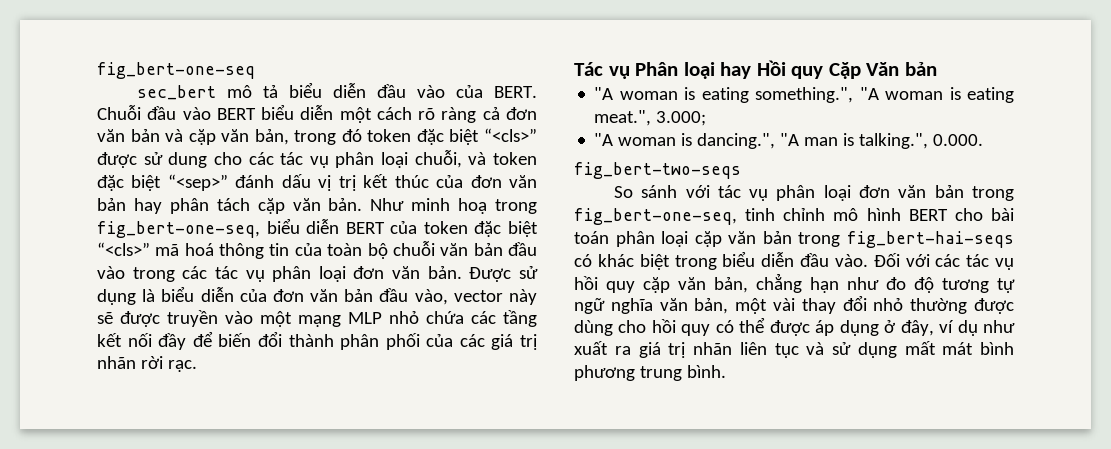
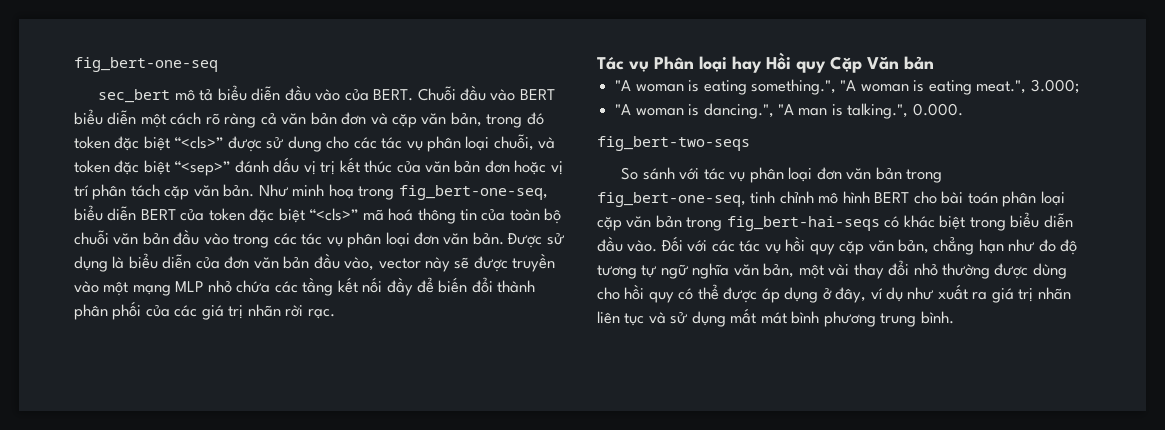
- Chuỗi đầu vào BERT biểu diễn một cách rõ ràng cả đơn văn bản và cặp văn bản, trong đó token đặc biệt “<cls>” được sử dung cho các tác vụ phân loại chuỗi, và token đặc biệt “<sep>” đánh dấu vị trị kết thúc của đơn văn bản hay phân tách cặp văn bản.
+ Chuỗi đầu vào BERT biểu diễn một cách rõ ràng cả văn bản đơn và cặp văn bản, trong đó token đặc biệt “<cls>” được sử dung cho các tác vụ phân loại chuỗi, và token đặc biệt “<sep>” đánh dấu vị trị kết thúc của văn bản đơn hoặc vị trí phân tách cặp văn bản.

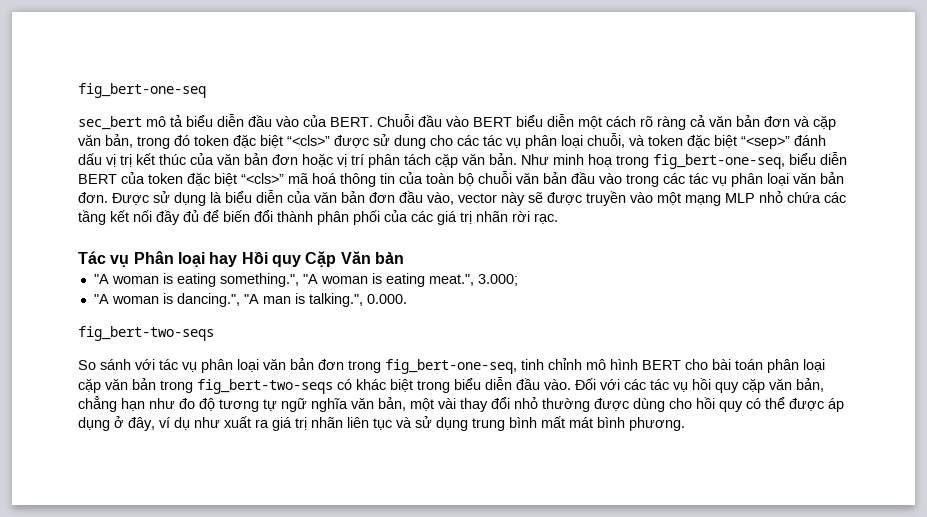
- Như minh hoạ trong fig_bert-one-seq, biểu diễn BERT của token đặc biệt “<cls>” mã hoá thông tin của toàn bộ chuỗi văn bản đầu vào trong các tác vụ phân loại đơn văn bản.
+ Như minh hoạ trong fig_bert-one-seq, biểu diễn BERT của token đặc biệt “<cls>” mã hoá thông tin của toàn bộ chuỗi văn bản đầu vào trong các tác vụ phân loại văn bản đơn.
- Được sử dụng là biểu diễn của đơn văn bản đầu vào, vector này sẽ được truyền vào một mạng MLP nhỏ chứa các tầng kết nối đầy để biến đổi thành phân phối của các giá trị nhãn rời rạc.
+ Được sử dụng là biểu diễn của văn bản đơn đầu vào, vector này sẽ được truyền vào một mạng MLP nhỏ chứa các tầng kết nối đầy đủ để biến đổi thành phân phối của các giá trị nhãn rời rạc.
- So sánh với tác vụ phân loại đơn văn bản trong fig_bert-one-seq, tinh chỉnh mô hình BERT cho bài toán phân loại cặp văn bản trong fig_bert-hai-seqs có khác biệt trong biểu diễn đầu vào.
+ So sánh với tác vụ phân loại văn bản đơn trong fig_bert-one-seq, tinh chỉnh mô hình BERT cho bài toán phân loại cặp văn bản trong fig_bert-two-seqs có khác biệt trong biểu diễn đầu vào.
- Đối với các tác vụ hồi quy cặp văn bản, chẳng hạn như đo độ tương tự ngữ nghĩa văn bản, một vài thay đổi nhỏ thường được dùng cho hồi quy có thể được áp dụng ở đây, ví dụ như xuất ra giá trị nhãn liên tục và sử dụng mất mát bình phương trung bình.
+ Đối với các tác vụ hồi quy cặp văn bản, chẳng hạn như đo độ tương tự ngữ nghĩa văn bản, một vài thay đổi nhỏ thường được dùng cho hồi quy có thể được áp dụng ở đây, ví dụ như xuất ra giá trị nhãn liên tục và sử dụng trung bình mất mát bình phương.

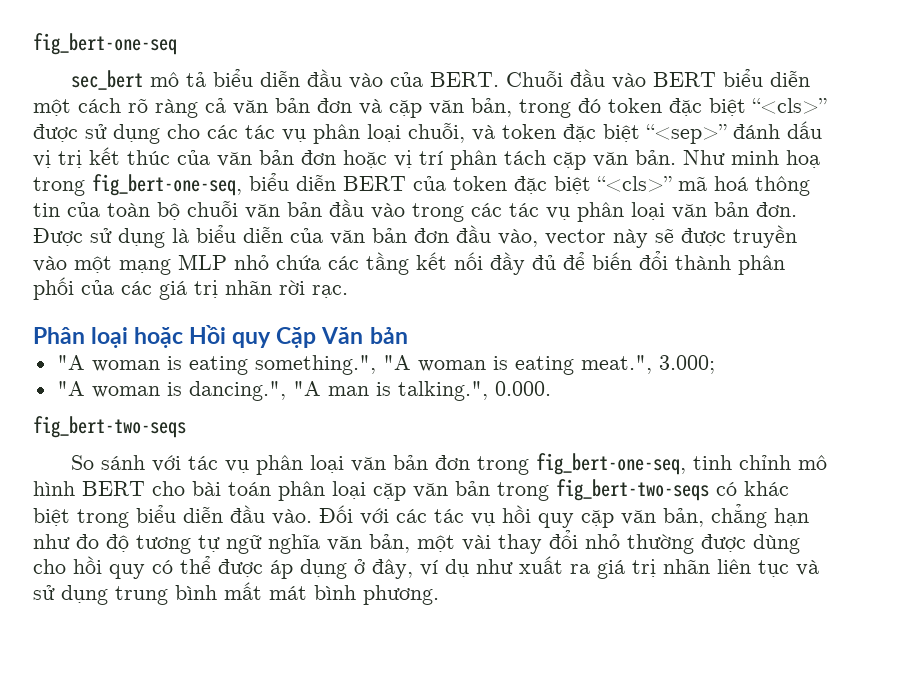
- Chuỗi đầu vào BERT biểu diễn một cách rõ ràng cả văn bản đơn và cặp văn bản, trong đó token đặc biệt “<cls>” được sử dung cho các tác vụ phân loại chuỗi, và token đặc biệt “<sep>” đánh dấu vị trị kết thúc của văn bản đơn hoặc vị trí phân tách cặp văn bản.
+ Chuỗi đầu vào BERT biểu diễn một cách rõ ràng cả văn bản đơn và cặp văn bản, trong đó token đặc biệt “<cls>” được sử dụng cho các tác vụ phân loại chuỗi, và token đặc biệt “<sep>” đánh dấu vị trị kết thúc của văn bản đơn hoặc vị trí phân tách cặp văn bản.
- Tác vụ Phân loại hay Hồi quy Cặp Văn bản
+ Phân loại hoặc Hồi quy Cặp Văn bản

